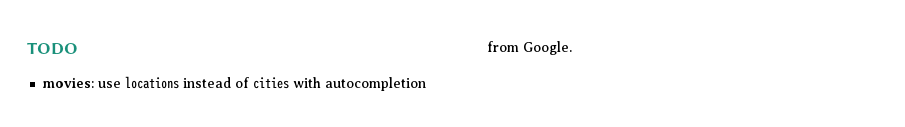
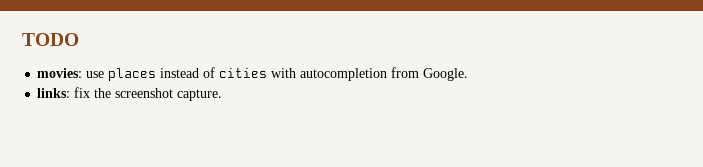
- movies: use locations instead of cities with autocompletion from Google.
+ movies: use places instead of cities with autocompletion from Google.
+ links: fix the screenshot capture.

